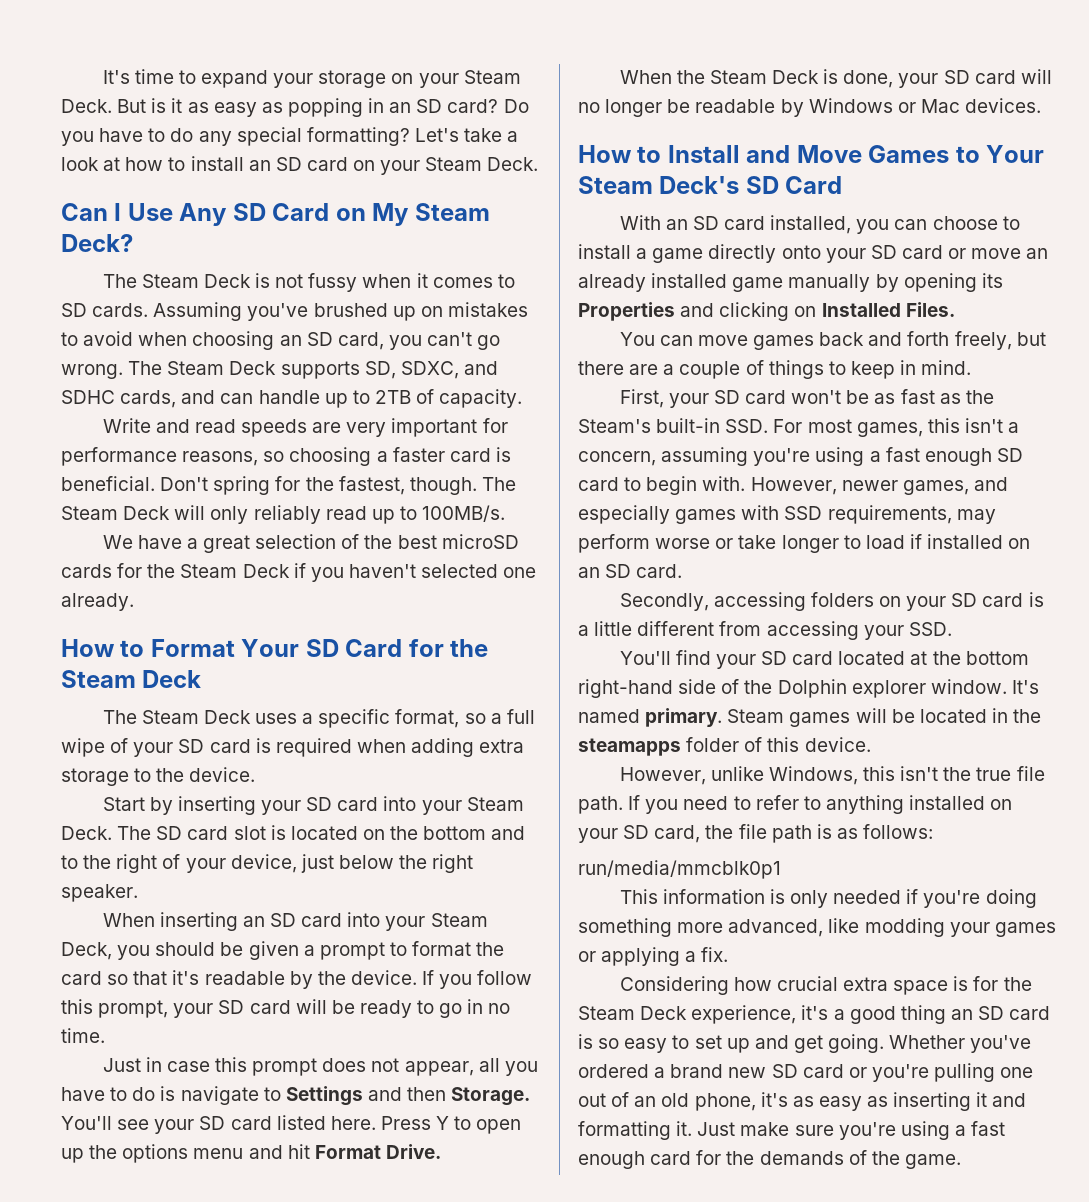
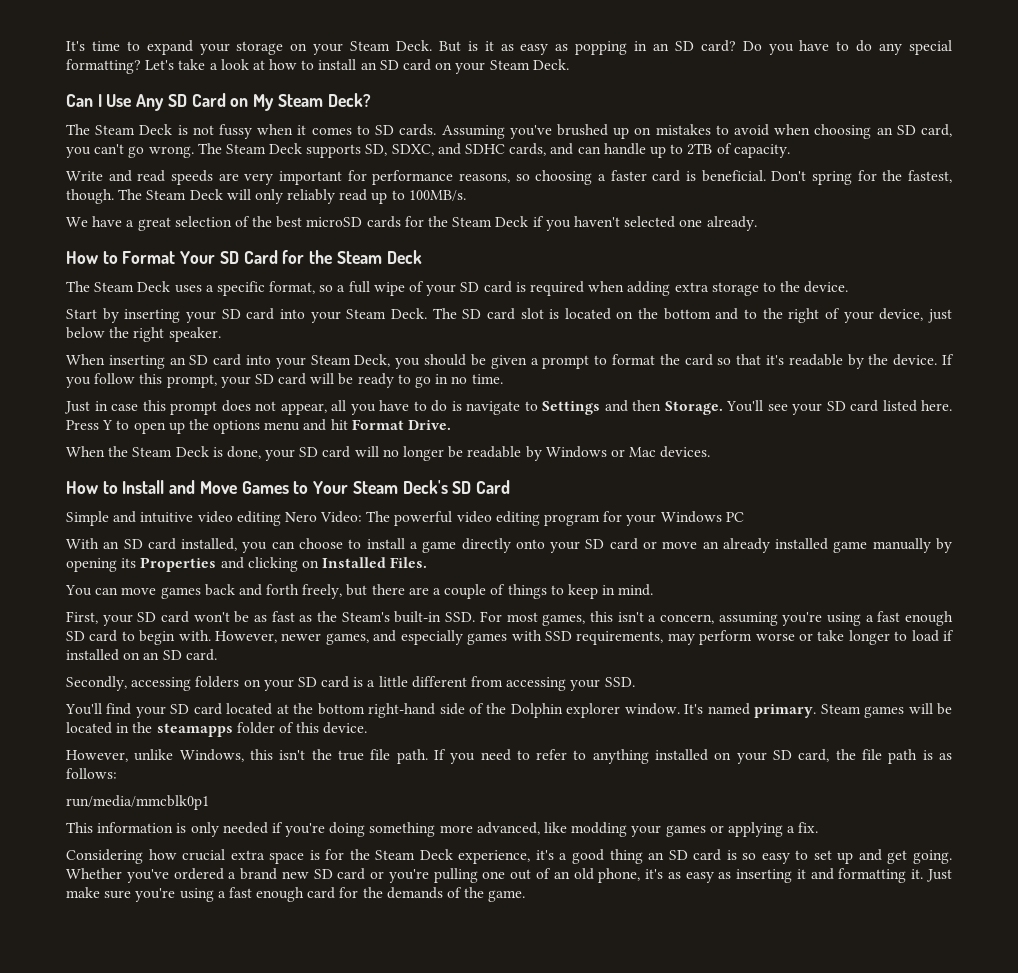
+ Simple and intuitive video editing Nero Video: The powerful video editing program for your Windows PC

